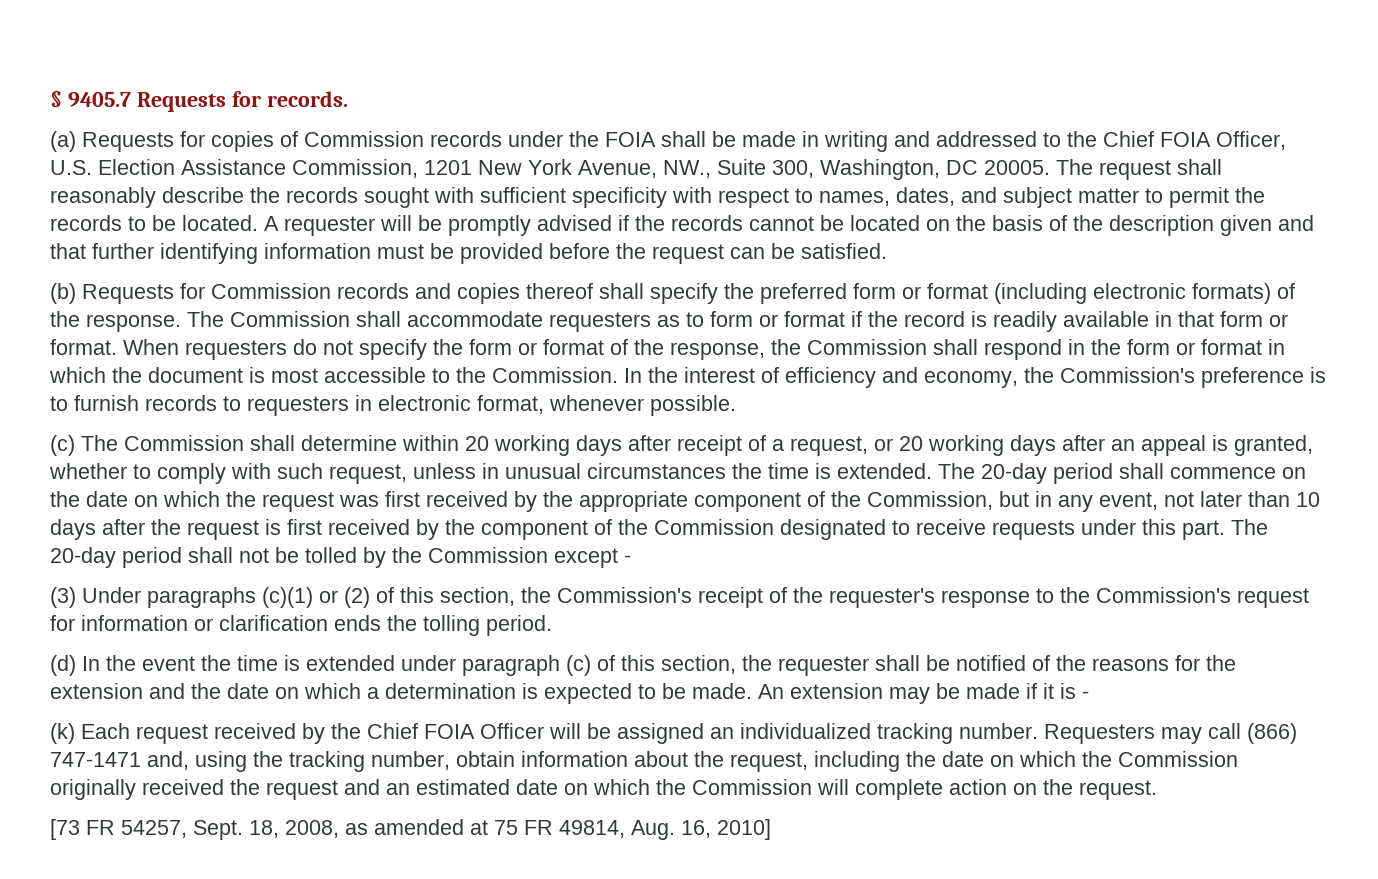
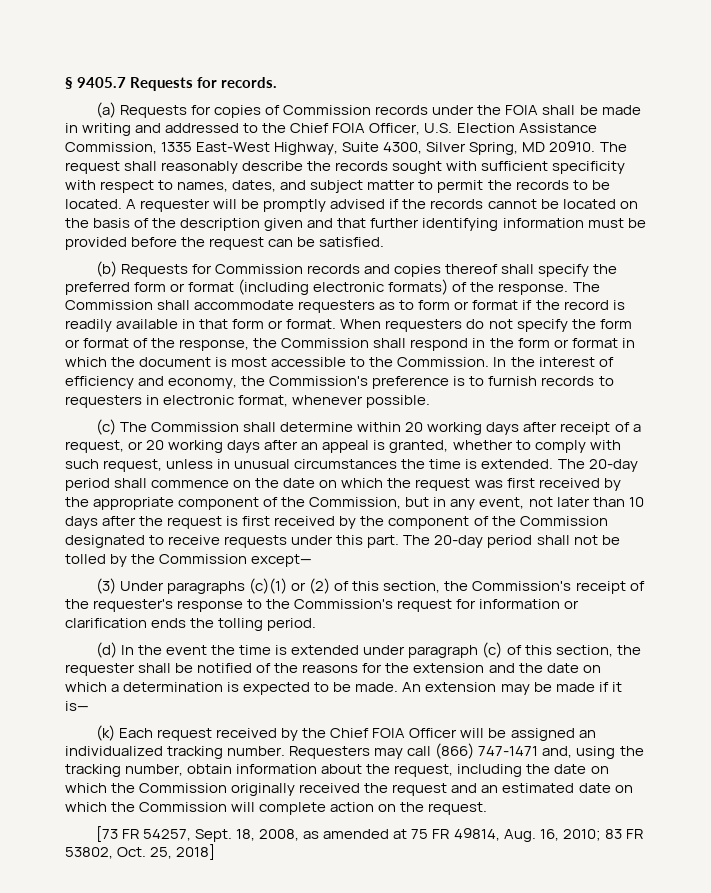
- (a) Requests for copies of Commission records under the FOIA shall be made in writing and addressed to the Chief FOIA Officer, U.S. Election Assistance Commission, 1201 New York Avenue, NW., Suite 300, Washington, DC 20005.
+ (a) Requests for copies of Commission records under the FOIA shall be made in writing and addressed to the Chief FOIA Officer, U.S. Election Assistance Commission, 1335 East-West Highway, Suite 4300, Silver Spring, MD 20910.
- The 20-day period shall not be tolled by the Commission except -
+ The 20-day period shall not be tolled by the Commission except—
- An extension may be made if it is -
+ An extension may be made if it is—
- 18, 2008, as amended at 75 FR 49814, Aug. 16, 2010]
+ 18, 2008, as amended at 75 FR 49814, Aug. 16, 2010; 83 FR 53802, Oct. 25, 2018]

